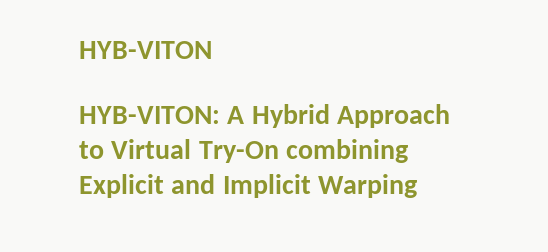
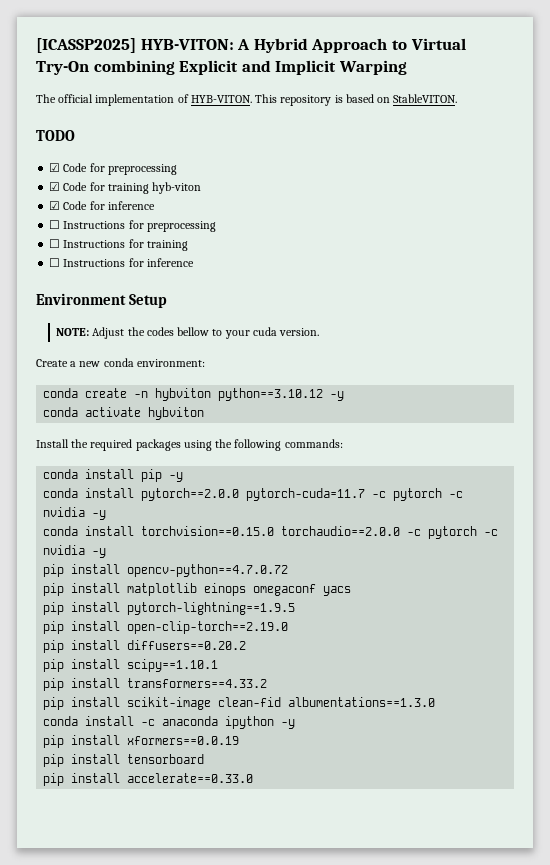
- HYB-VITON
- HYB-VITON: A Hybrid Approach to Virtual Try-On combining Explicit and Implicit Warping
+ [ICASSP2025] HYB-VITON: A Hybrid Approach to Virtual Try-On combining Explicit and Implicit Warping
+ The official implementation of HYB-VITON. This repository is based on StableVITON.
+ TODO
+ ☑ Code for preprocessing
+ ☑ Code for training hyb-viton
+ ☑ Code for inference
+ ☐ Instructions for preprocessing
+ ☐ Instructions for training
+ ☐ Instructions for inference
+ Environment Setup
+ NOTE: Adjust the codes bellow to your cuda version.
+ Create a new conda environment:
+ conda create -n hybviton python==3.10.12 -y
+ conda activate hybviton
+ Install the required packages using the following commands:
+ conda install pip -y
+ conda install pytorch==2.0.0 pytorch-cuda=11.7 -c pytorch -c nvidia -y
+ conda install torchvision==0.15.0 torchaudio==2.0.0 -c pytorch -c nvidia -y
+ pip install opencv-python==4.7.0.72
+ pip install matplotlib einops omegaconf yacs
+ pip install pytorch-lightning==1.9.5
+ pip install open-clip-torch==2.19.0
+ pip install diffusers==0.20.2
+ pip install scipy==1.10.1
+ pip install transformers==4.33.2
+ pip install scikit-image clean-fid albumentations==1.3.0
+ conda install -c anaconda ipython -y
+ pip install xformers==0.0.19
+ pip install tensorboard
+ pip install accelerate==0.33.0

